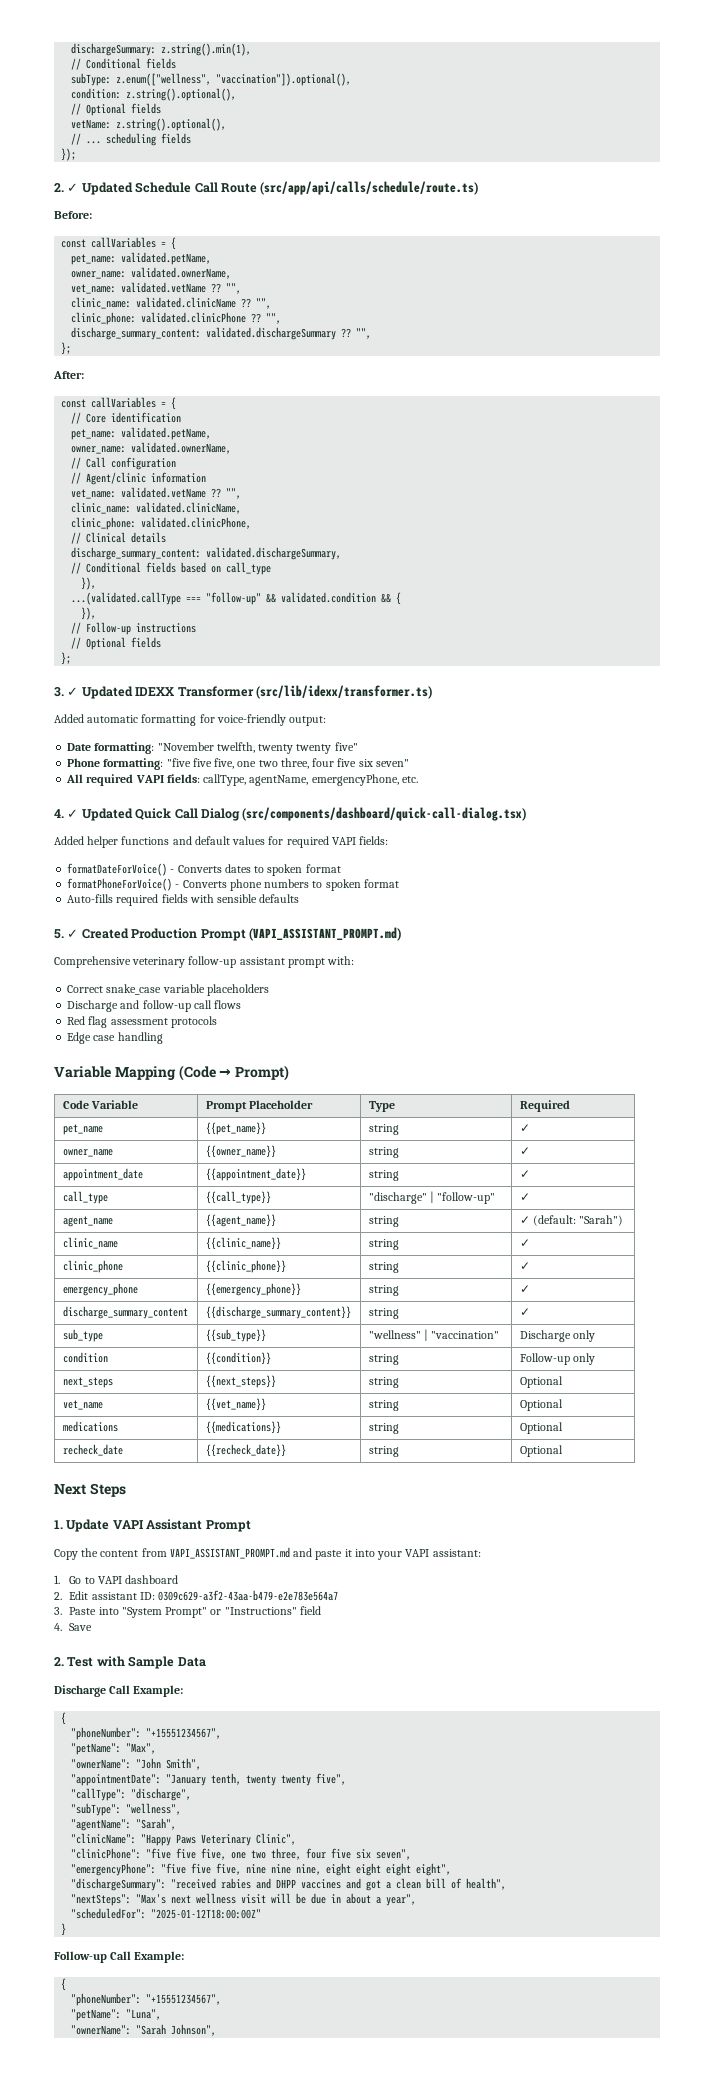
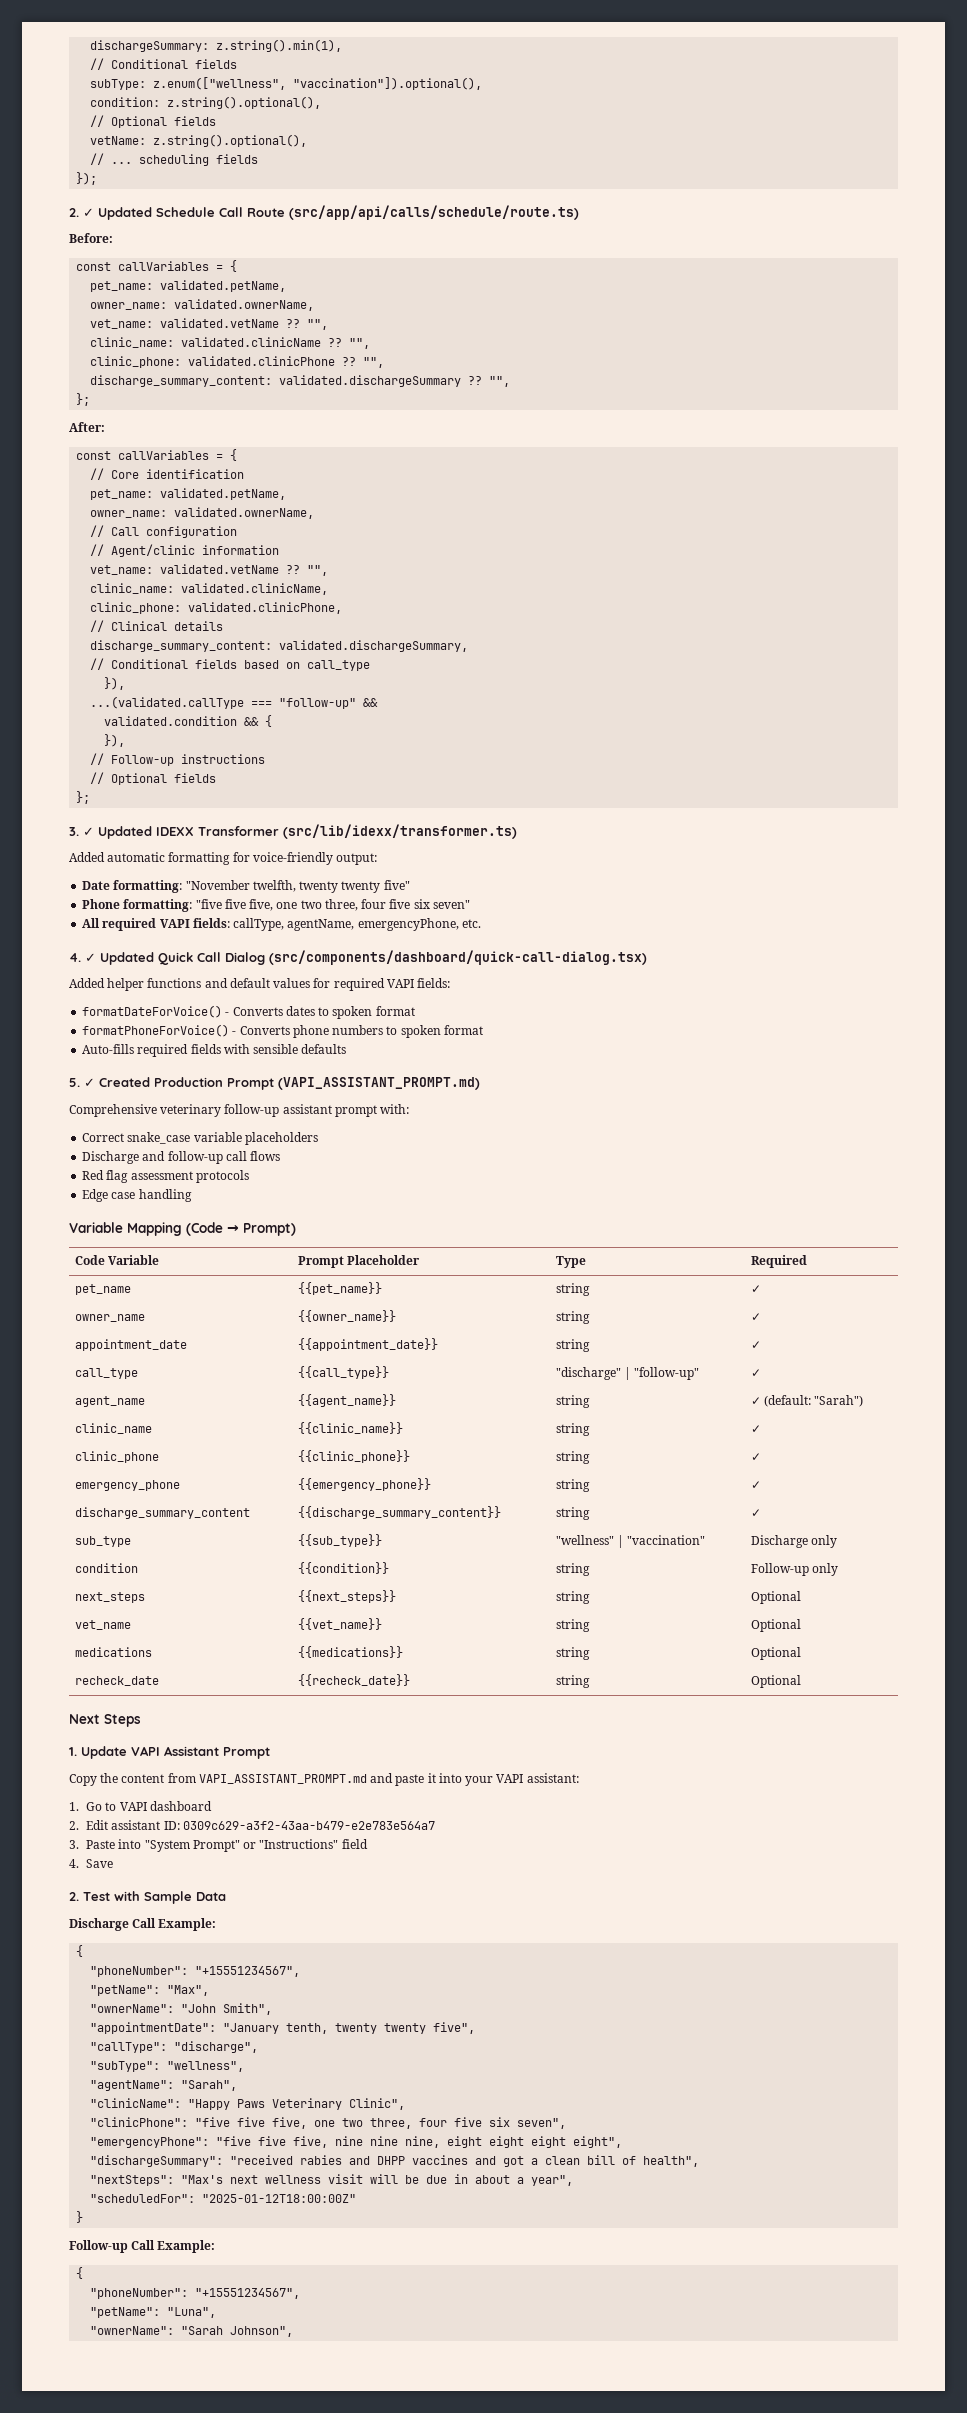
- ...(validated.callType === "follow-up" && validated.condition && {
+ ...(validated.callType === "follow-up" &&
+ validated.condition && {

